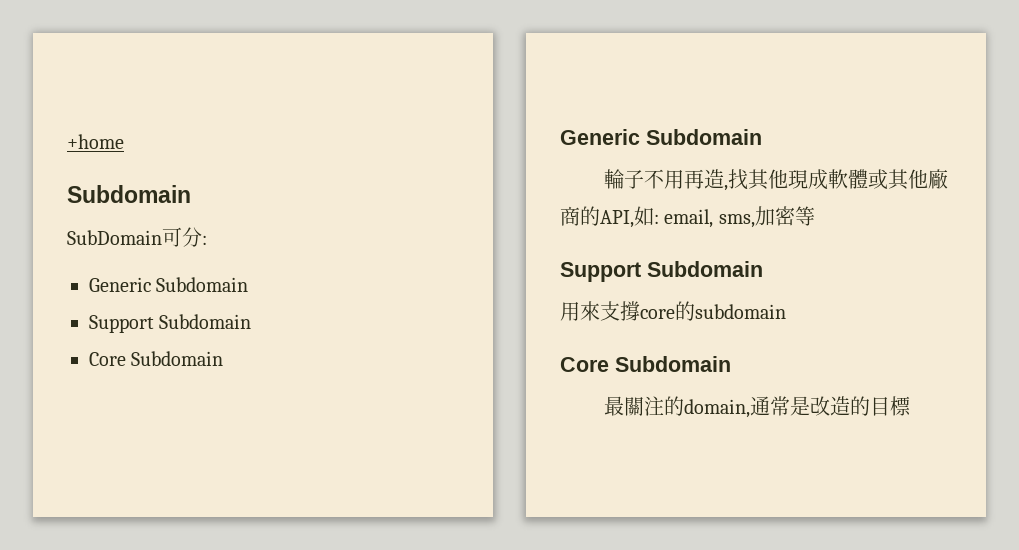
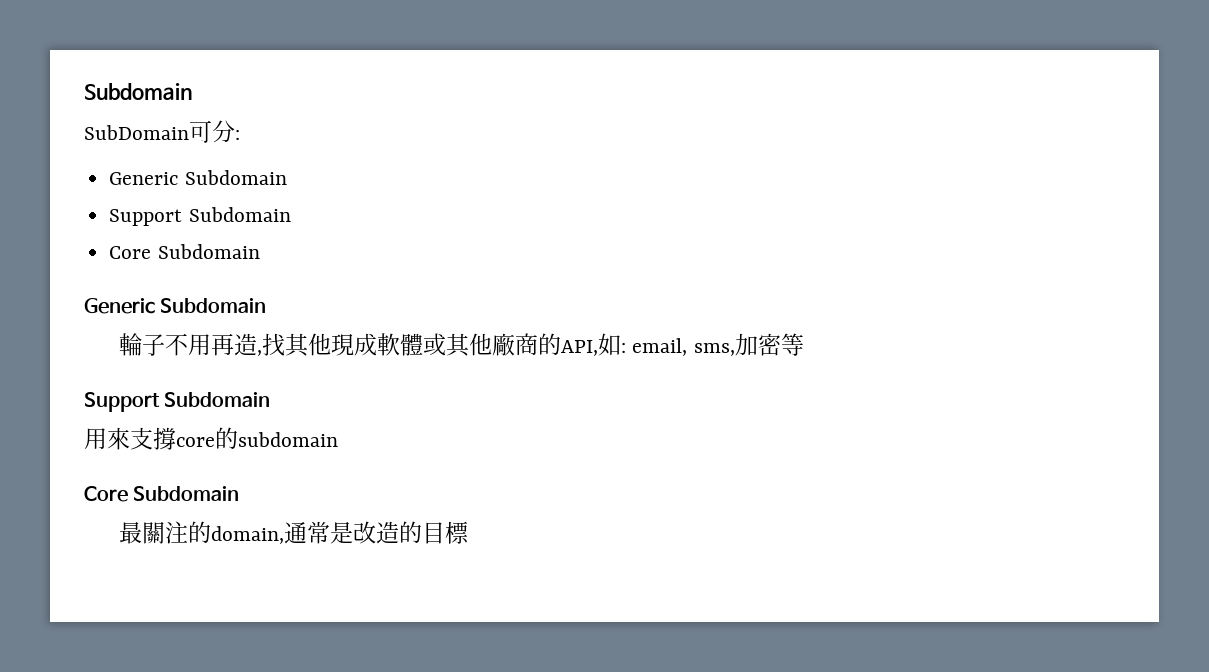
- +home

